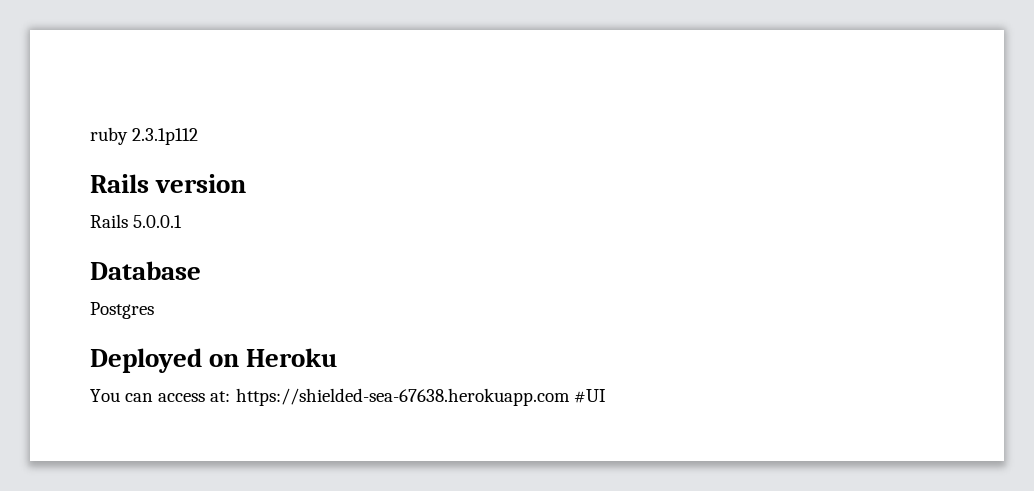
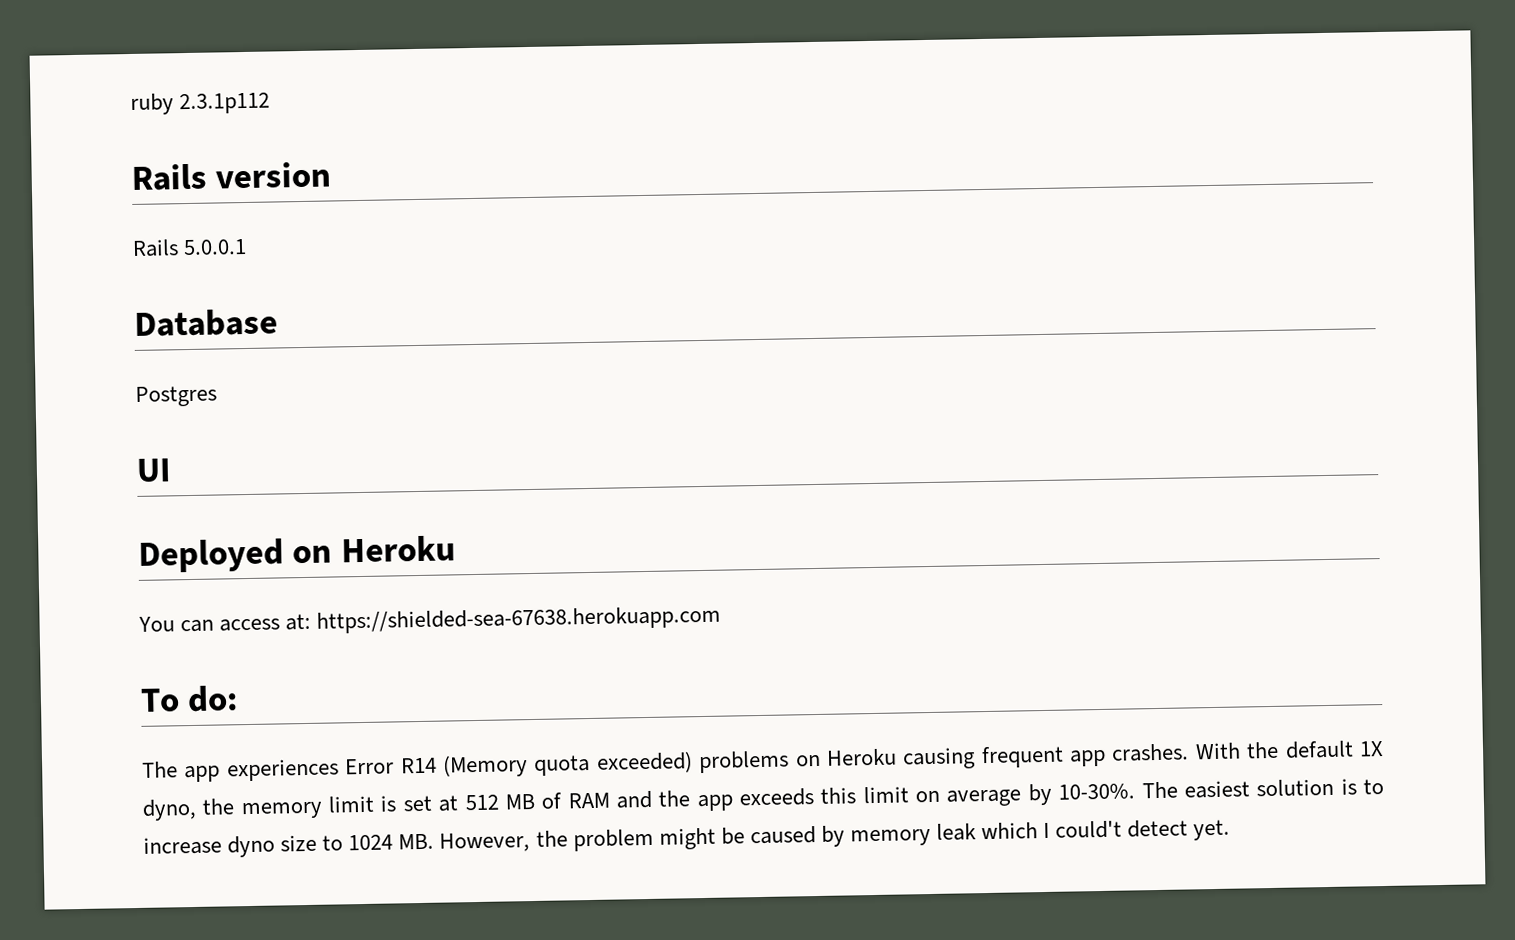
+ UI
- You can access at: https://shielded-sea-67638.herokuapp.com #UI
+ You can access at: https://shielded-sea-67638.herokuapp.com
+ To do:
+ The app experiences Error R14 (Memory quota exceeded) problems on Heroku causing frequent app crashes. With the default 1X dyno, the memory limit is set at 512 MB of RAM and the app exceeds this limit on average by 10-30%. The easiest solution is to increase dyno size to 1024 MB. However, the problem might be caused by memory leak which I could't detect yet.

